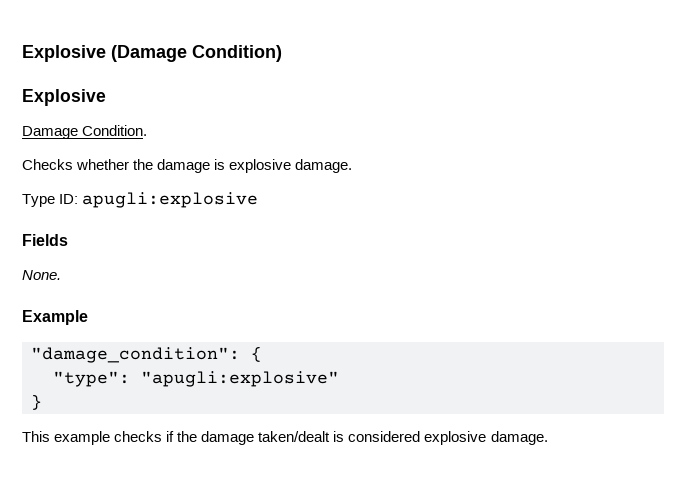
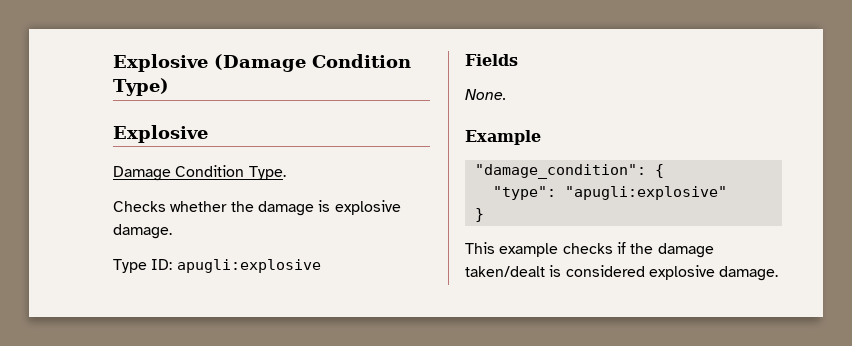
- Explosive (Damage Condition)
+ Explosive (Damage Condition Type)
- Damage Condition.
+ Damage Condition Type.

